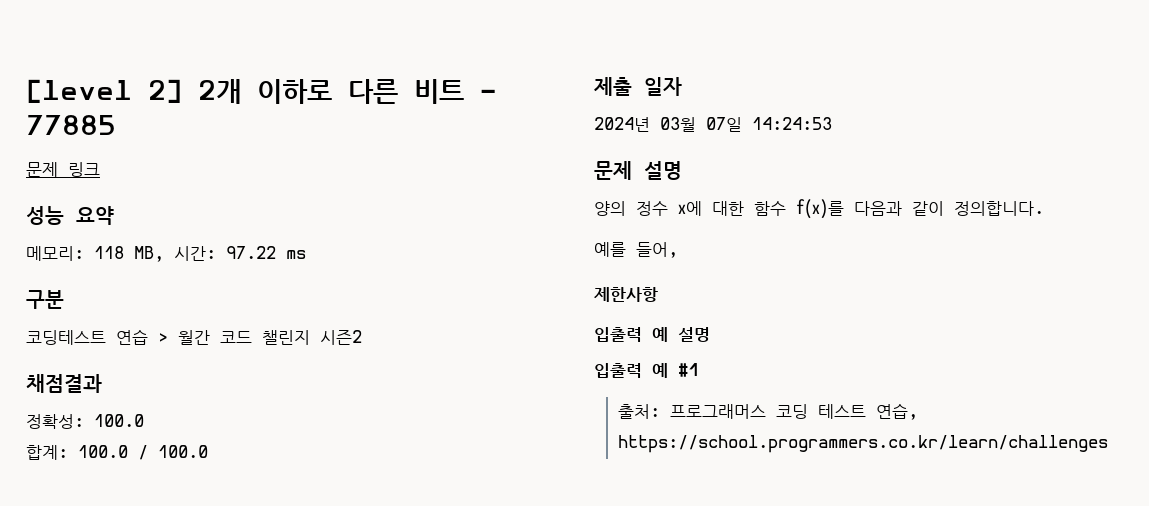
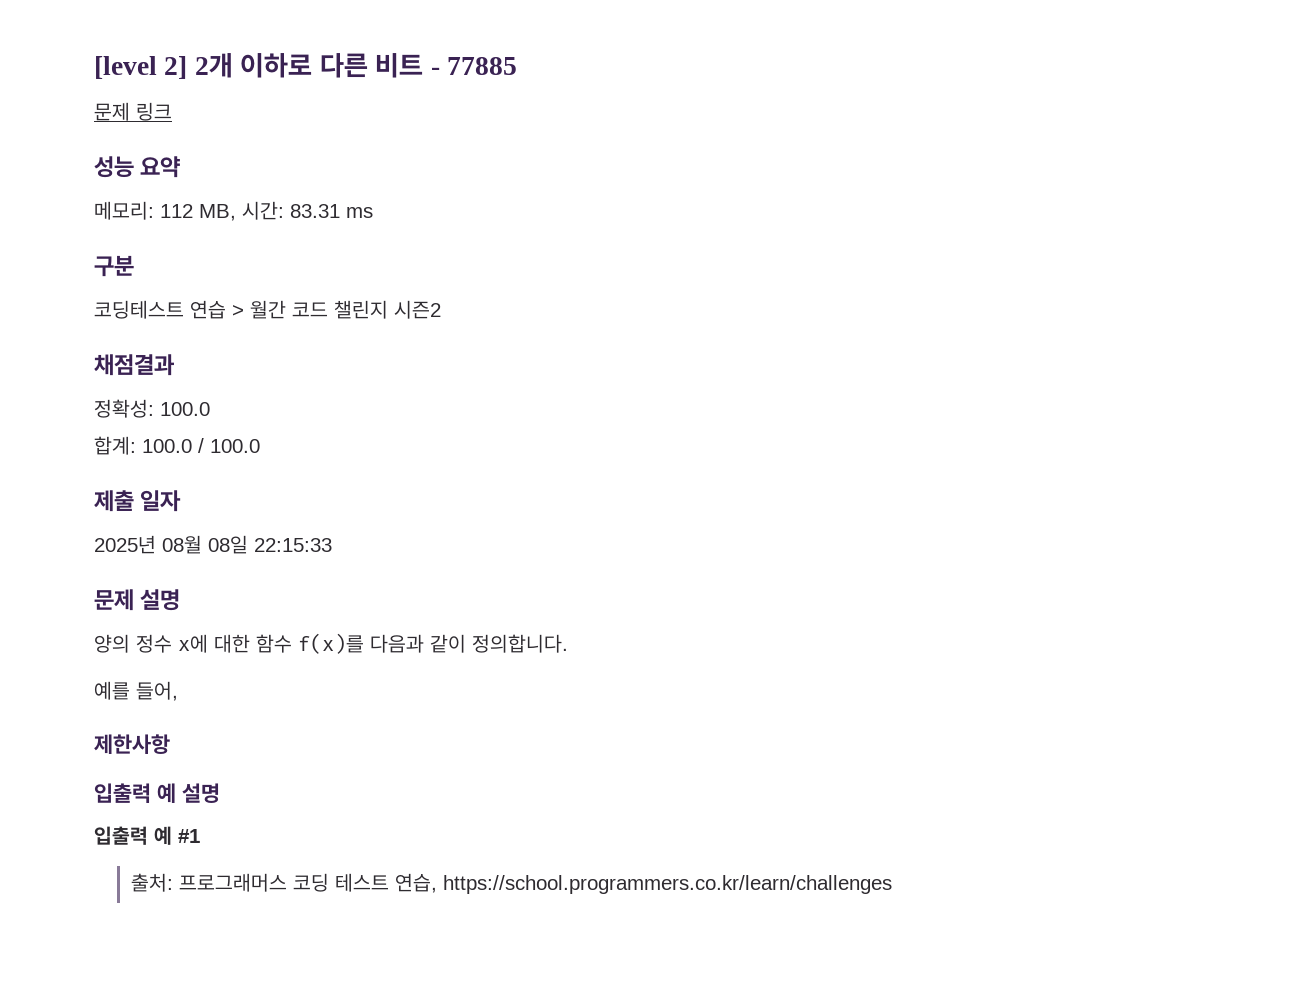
- 메모리: 118 MB, 시간: 97.22 ms
+ 메모리: 112 MB, 시간: 83.31 ms
- 2024년 03월 07일 14:24:53
+ 2025년 08월 08일 22:15:33

